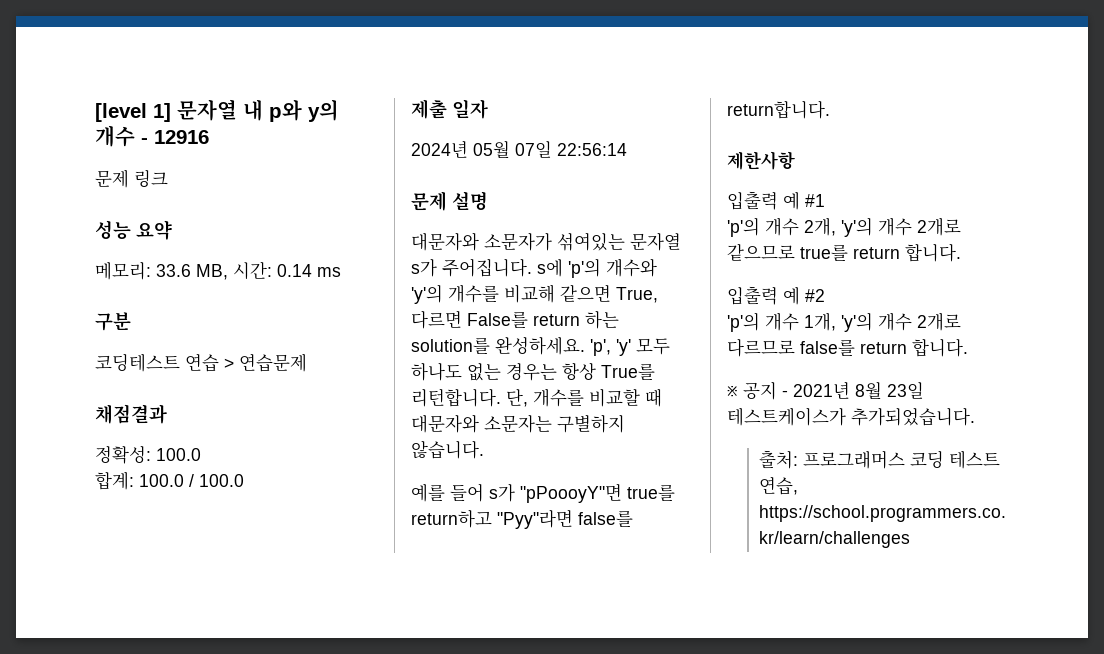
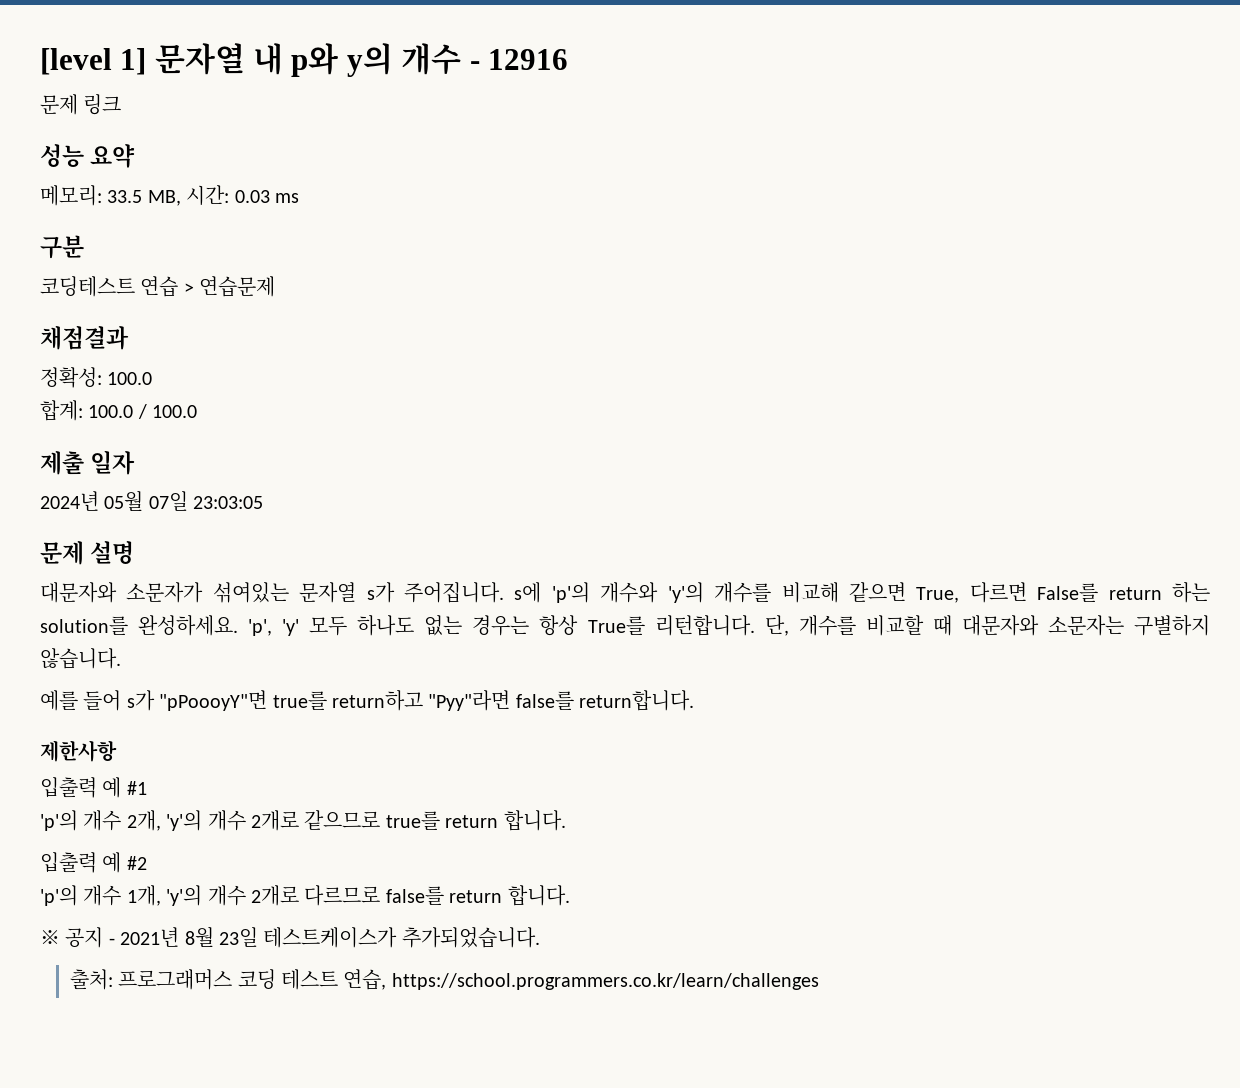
- 메모리: 33.6 MB, 시간: 0.14 ms
+ 메모리: 33.5 MB, 시간: 0.03 ms
- 2024년 05월 07일 22:56:14
+ 2024년 05월 07일 23:03:05

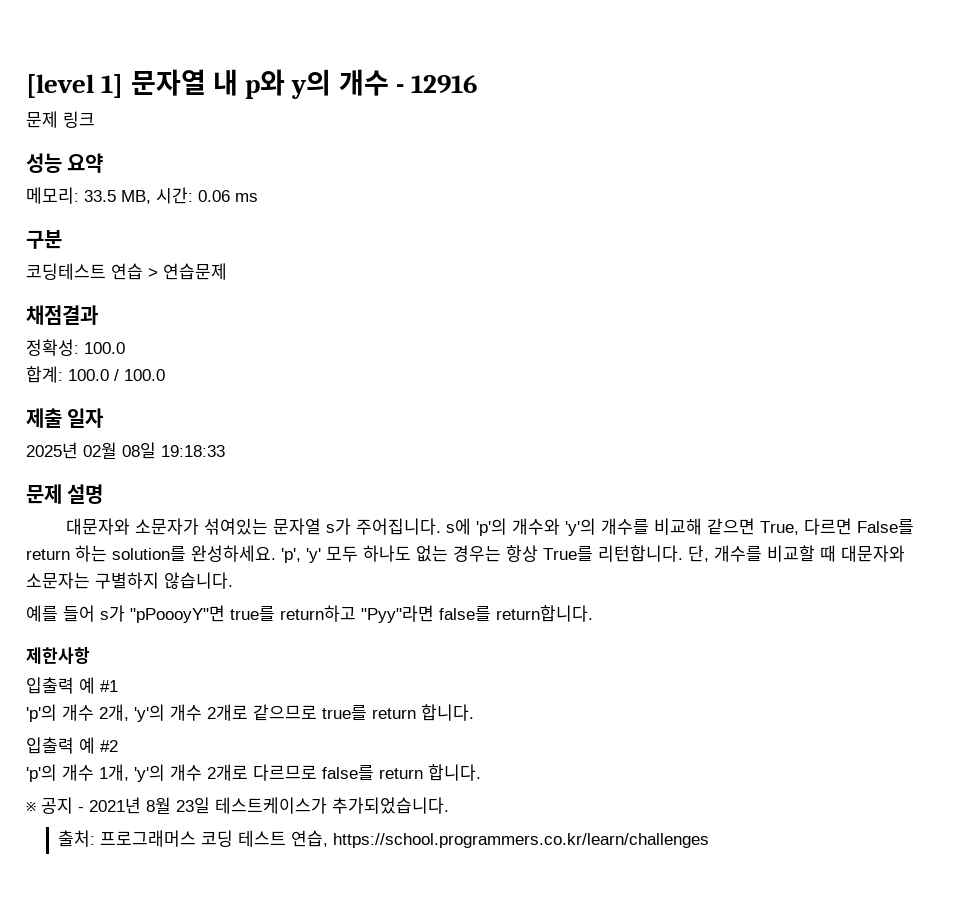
- 메모리: 33.5 MB, 시간: 0.03 ms
+ 메모리: 33.5 MB, 시간: 0.06 ms
- 2024년 05월 07일 23:03:05
+ 2025년 02월 08일 19:18:33

